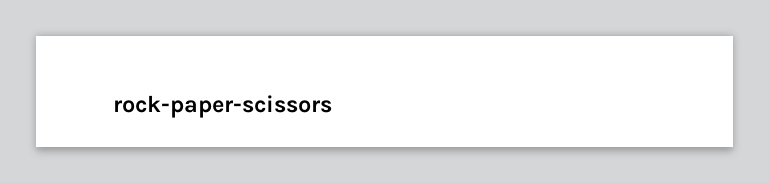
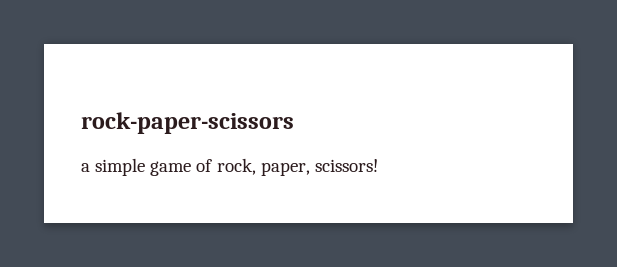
+ a simple game of rock, paper, scissors!

